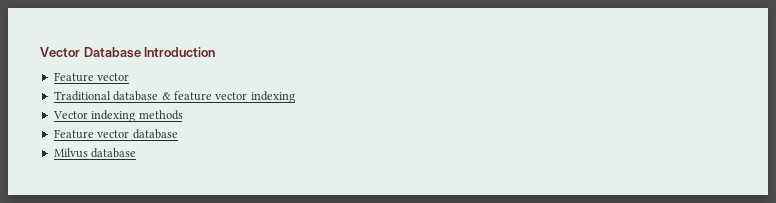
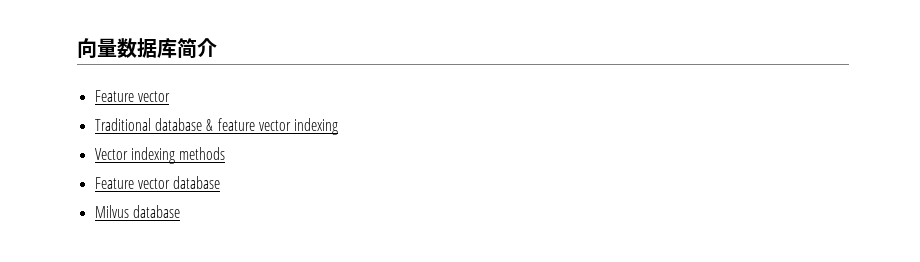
- Vector Database Introduction
+ 向量数据库简介

